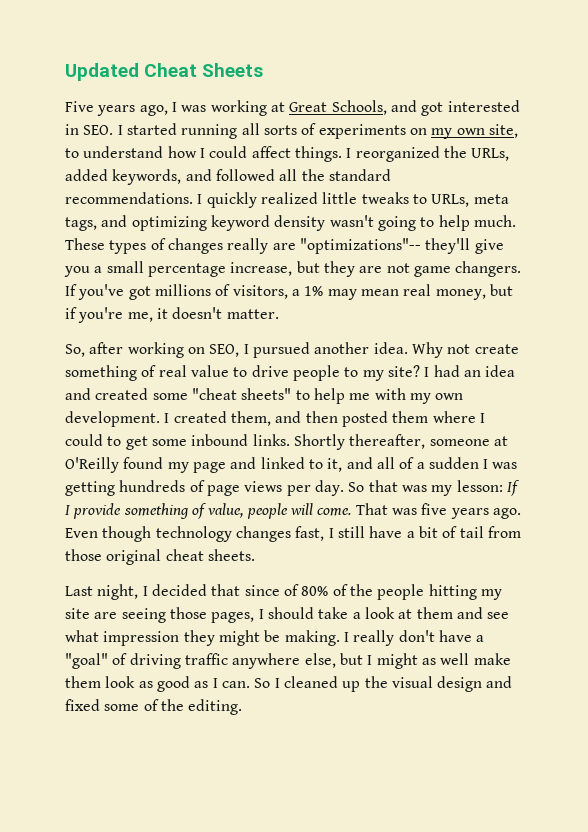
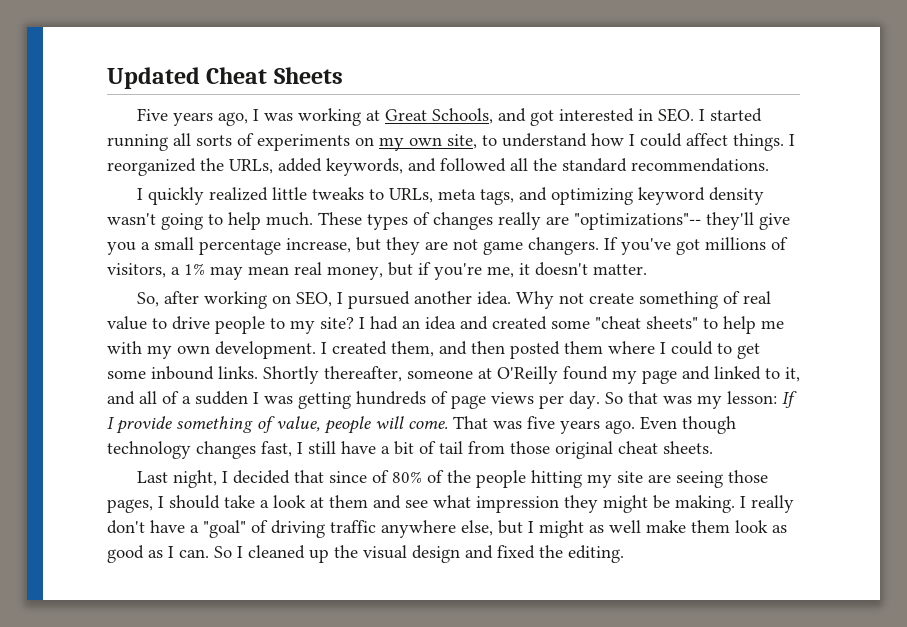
- I reorganized the URLs, added keywords, and followed all the standard recommendations. I quickly realized little tweaks to URLs, meta tags, and optimizing keyword density wasn't going to help much.
+ I reorganized the URLs, added keywords, and followed all the standard recommendations.
+ I quickly realized little tweaks to URLs, meta tags, and optimizing keyword density wasn't going to help much.
- So I cleaned up the visual design and fixed some of the editing.
+ So I cleaned up the visual design and fixed the editing.

